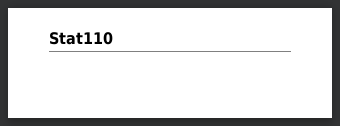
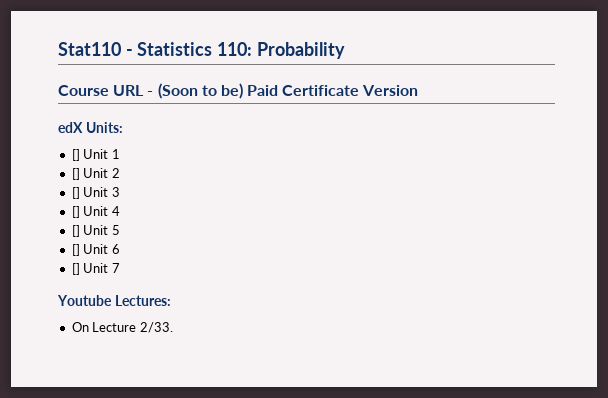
- Stat110
+ Stat110 - Statistics 110: Probability
+ Course URL - (Soon to be) Paid Certificate Version
+ edX Units:
+ [] Unit 1
+ [] Unit 2
+ [] Unit 3
+ [] Unit 4
+ [] Unit 5
+ [] Unit 6
+ [] Unit 7
+ Youtube Lectures:
+ On Lecture 2/33.

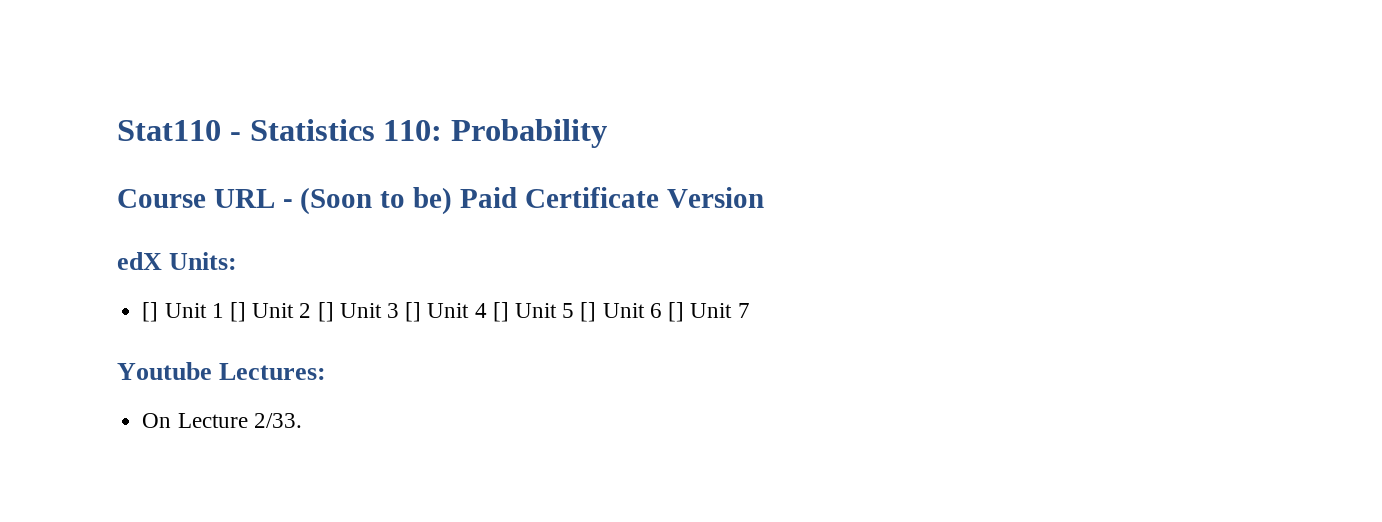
- [] Unit 1
- [] Unit 2
- [] Unit 3
- [] Unit 4
- [] Unit 5
- [] Unit 6
- [] Unit 7
+ [] Unit 1 [] Unit 2 [] Unit 3 [] Unit 4 [] Unit 5 [] Unit 6 [] Unit 7

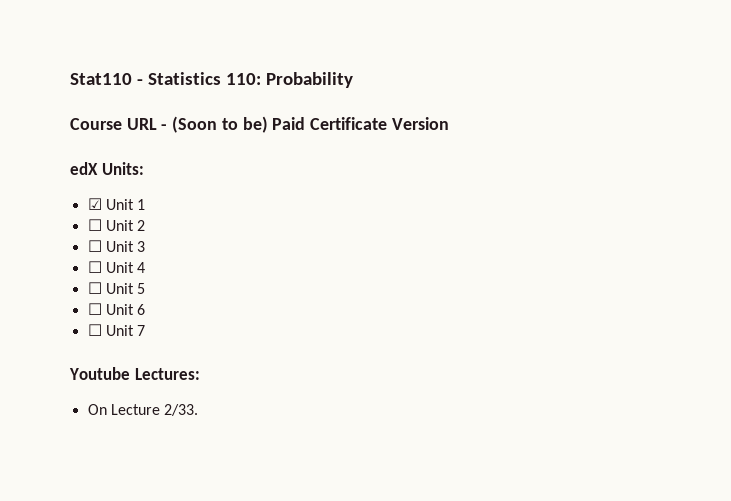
- [] Unit 1 [] Unit 2 [] Unit 3 [] Unit 4 [] Unit 5 [] Unit 6 [] Unit 7
+ ☑ Unit 1
+ ☐ Unit 2
+ ☐ Unit 3
+ ☐ Unit 4
+ ☐ Unit 5
+ ☐ Unit 6
+ ☐ Unit 7

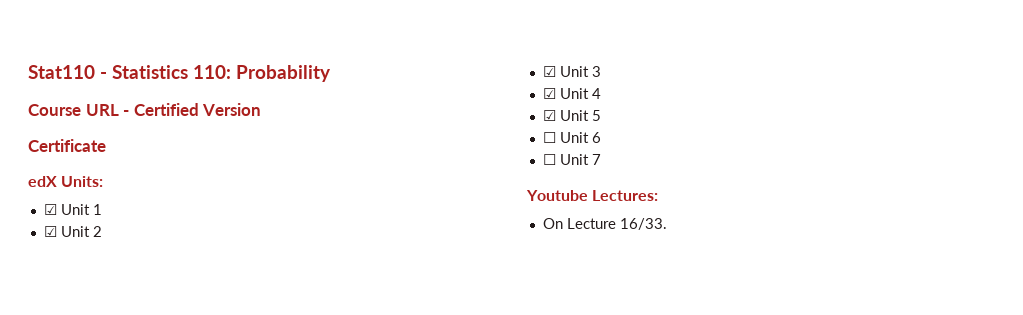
- Course URL - (Soon to be) Paid Certificate Version
+ Course URL - Certified Version
+ Certificate
- ☐ Unit 2
+ ☑ Unit 2
- ☐ Unit 3
+ ☑ Unit 3
- ☐ Unit 4
+ ☑ Unit 4
- ☐ Unit 5
+ ☑ Unit 5
- On Lecture 2/33.
+ On Lecture 16/33.

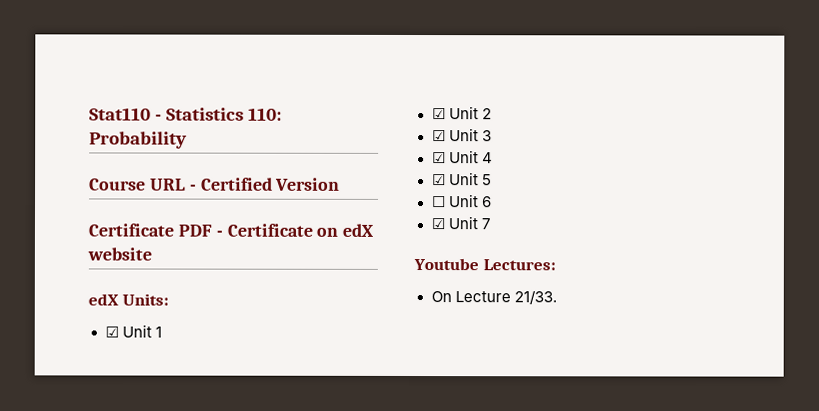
- Certificate
+ Certificate PDF - Certificate on edX website
- ☐ Unit 7
+ ☑ Unit 7
- On Lecture 16/33.
+ On Lecture 21/33.

